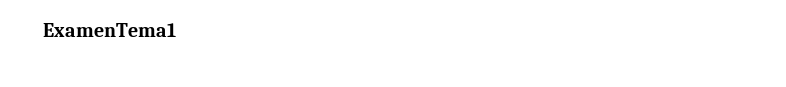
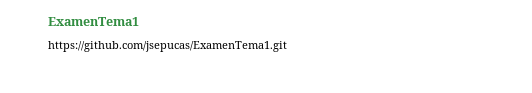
+ https://github.com/jsepucas/ExamenTema1.git

